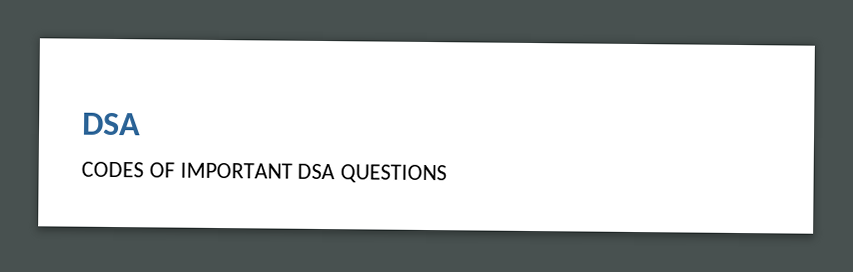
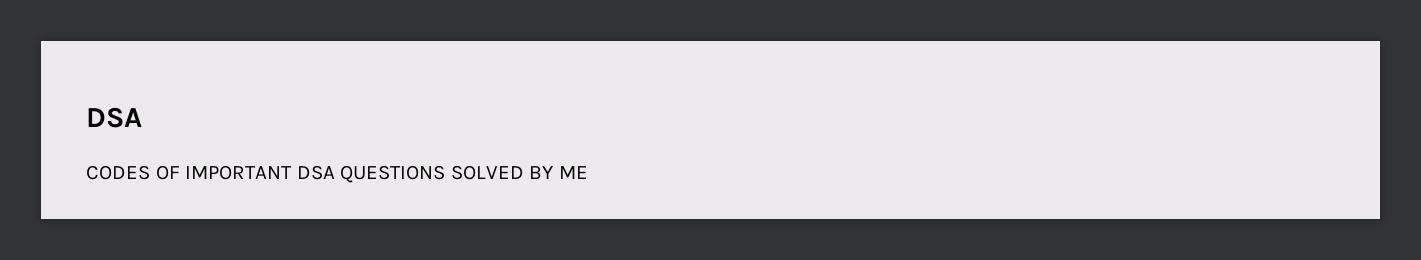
- CODES OF IMPORTANT DSA QUESTIONS
+ CODES OF IMPORTANT DSA QUESTIONS SOLVED BY ME

